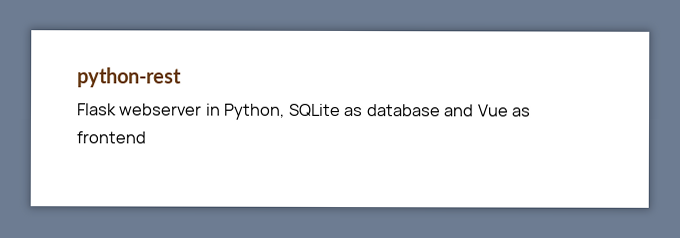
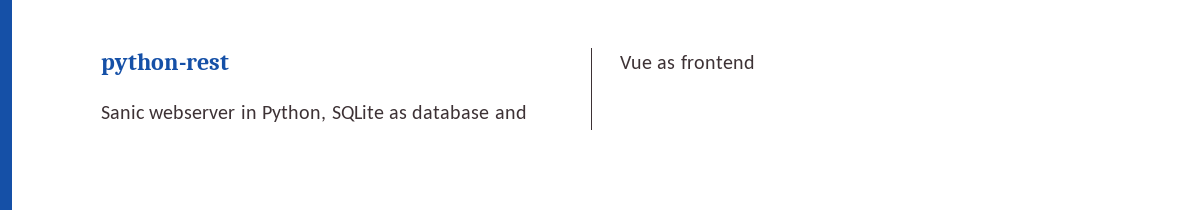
- Flask webserver in Python, SQLite as database and Vue as frontend
+ Sanic webserver in Python, SQLite as database and Vue as frontend

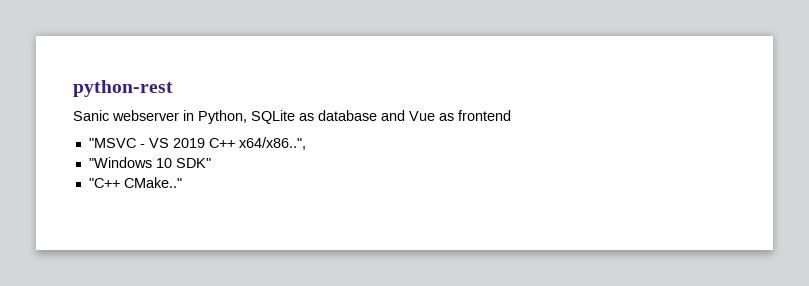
+ "MSVC - VS 2019 C++ x64/x86..",
+ "Windows 10 SDK"
+ "C++ CMake.."

